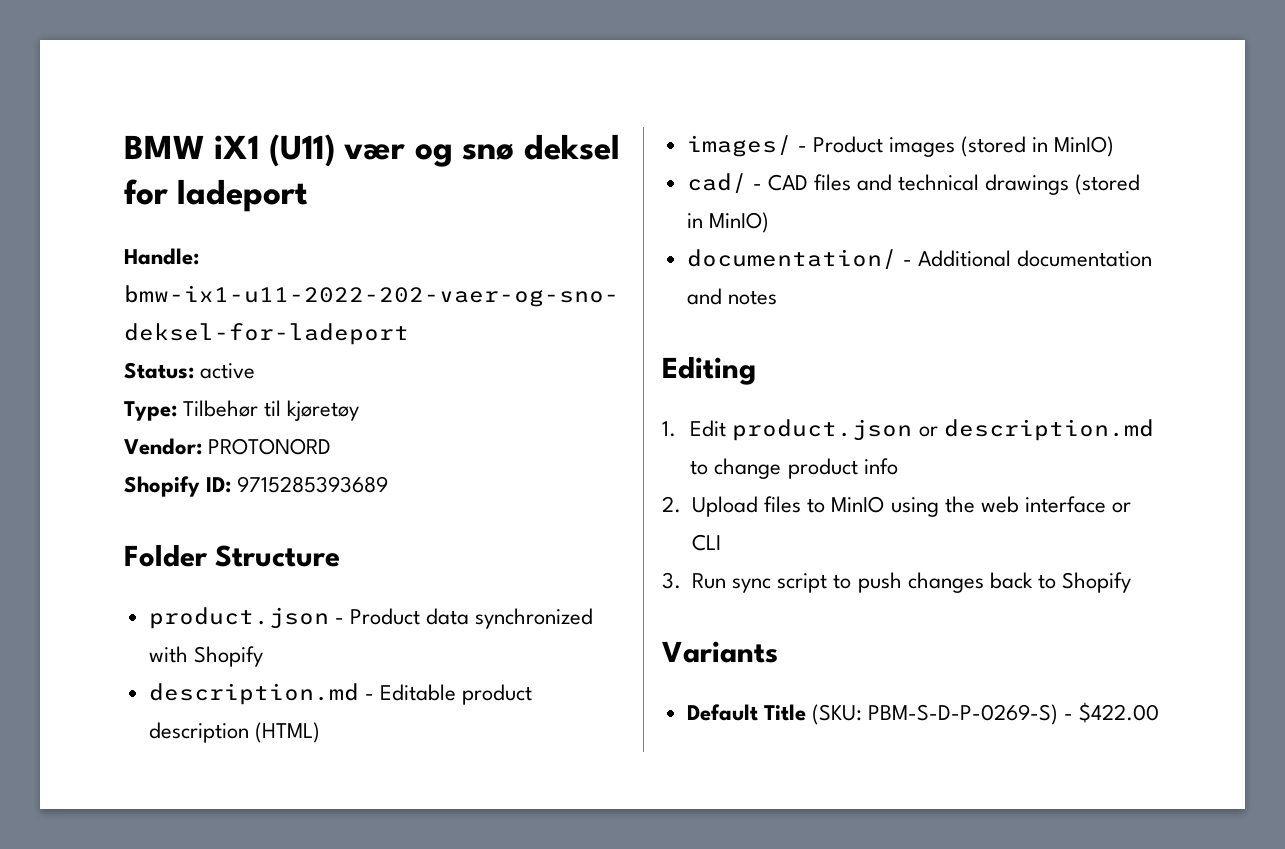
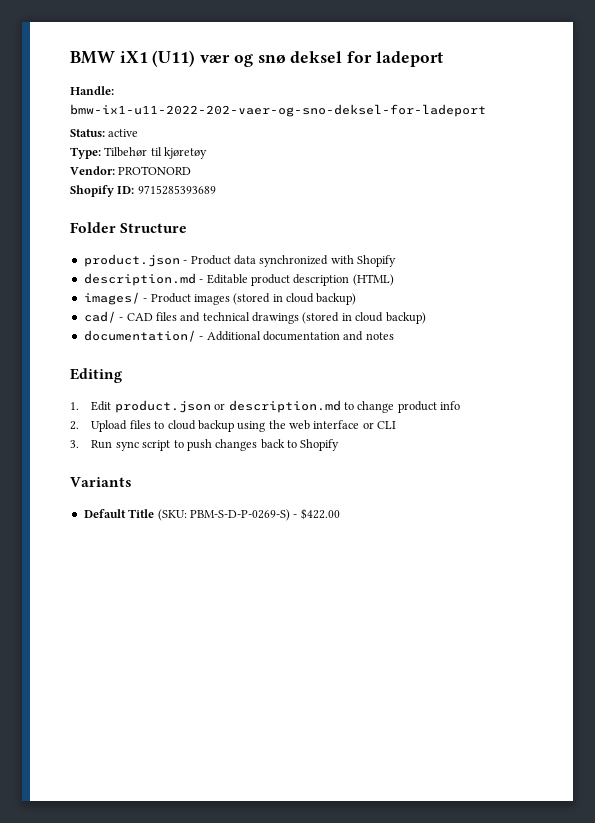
- images/ - Product images (stored in MinIO)
+ images/ - Product images (stored in cloud backup)
- cad/ - CAD files and technical drawings (stored in MinIO)
+ cad/ - CAD files and technical drawings (stored in cloud backup)
- 2. Upload files to MinIO using the web interface or CLI
+ 2. Upload files to cloud backup using the web interface or CLI

